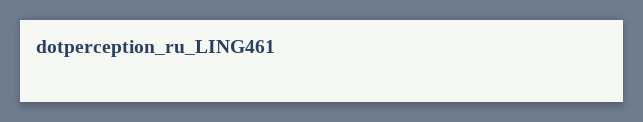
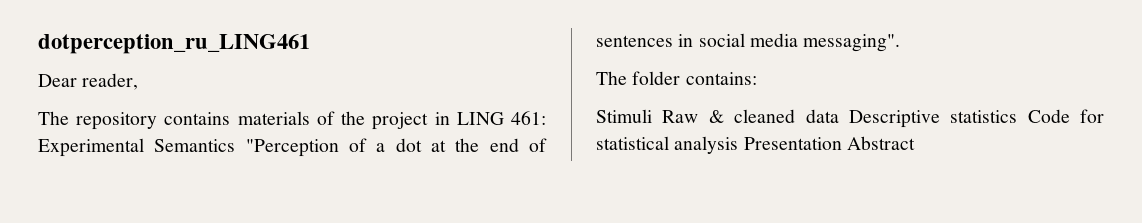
+ Dear reader,
+ The repository contains materials of the project in LING 461: Experimental Semantics "Perception of a dot at the end of sentences in social media messaging".
+ The folder contains:
+ Stimuli Raw & cleaned data Descriptive statistics Code for statistical analysis Presentation Abstract

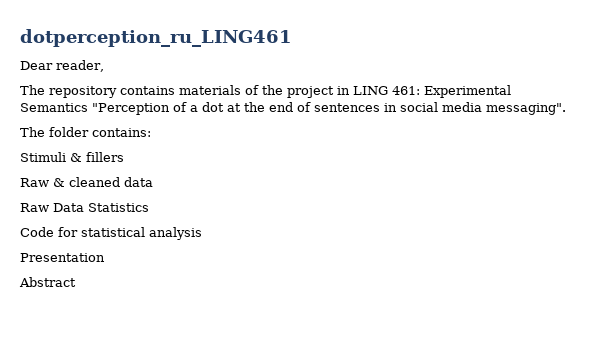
- Stimuli Raw & cleaned data Descriptive statistics Code for statistical analysis Presentation Abstract
+ Stimuli & fillers
+ Raw & cleaned data
+ Raw Data Statistics
+ Code for statistical analysis
+ Presentation
+ Abstract

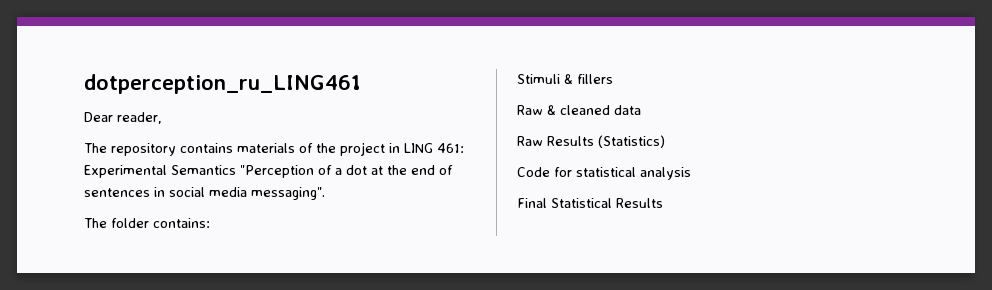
- Raw Data Statistics
+ Raw Results (Statistics)
- Presentation
- Abstract
+ Final Statistical Results

